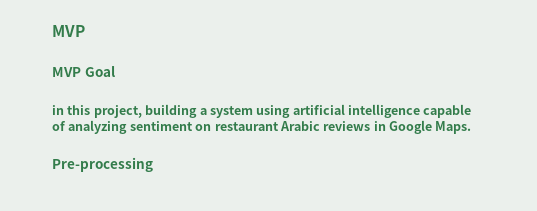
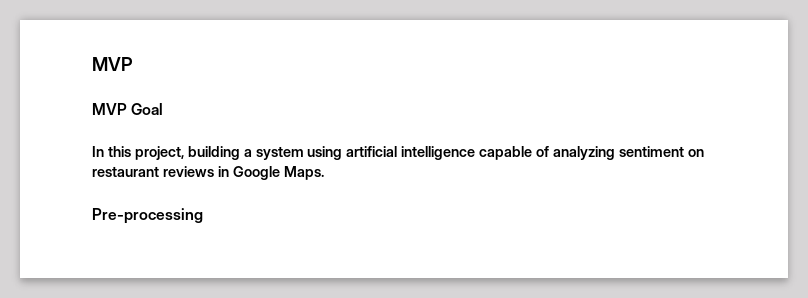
- in this project, building a system using artificial intelligence capable of analyzing sentiment on restaurant Arabic reviews in Google Maps.
+ In this project, building a system using artificial intelligence capable of analyzing sentiment on restaurant reviews in Google Maps.

